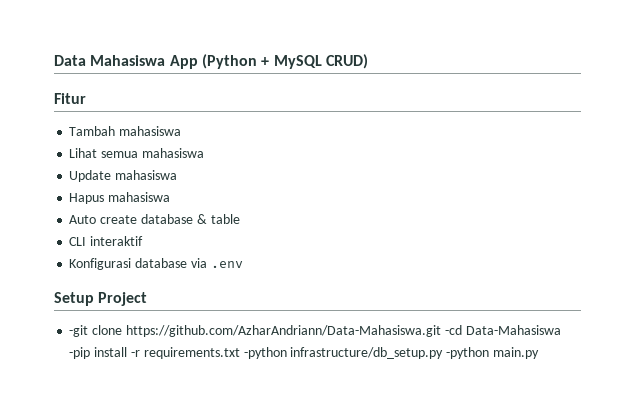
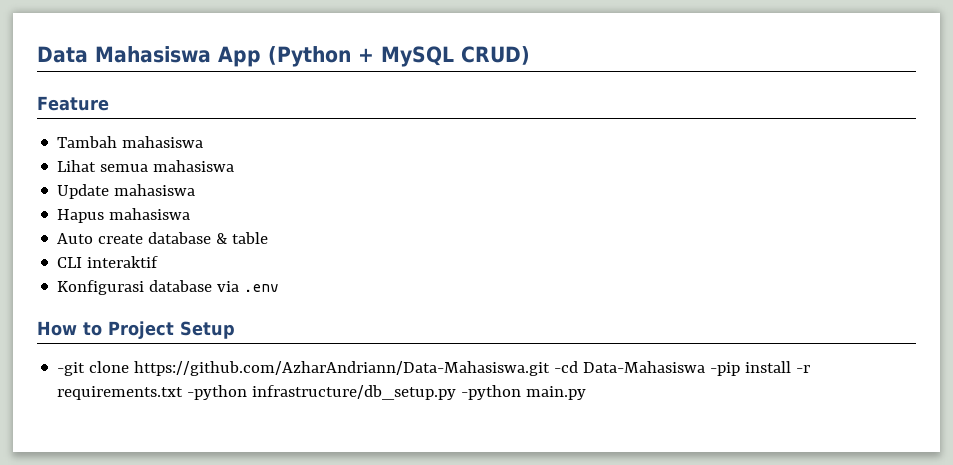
- Fitur
+ Feature
- Setup Project
+ How to Project Setup

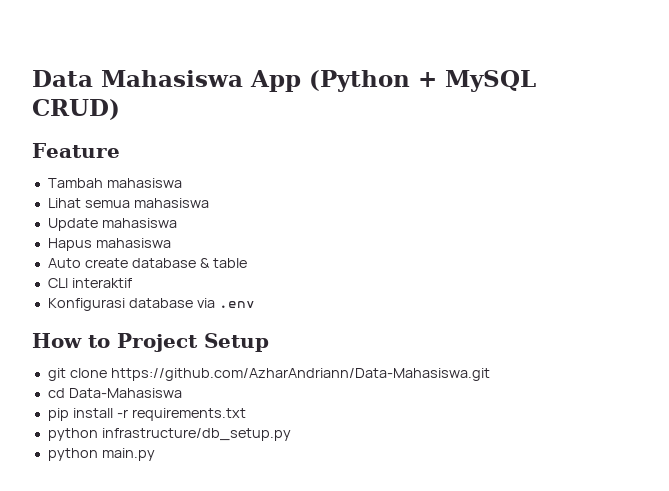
- -git clone https://github.com/AzharAndriann/Data-Mahasiswa.git -cd Data-Mahasiswa -pip install -r requirements.txt -python infrastructure/db_setup.py -python main.py
+ git clone https://github.com/AzharAndriann/Data-Mahasiswa.git
+ cd Data-Mahasiswa
+ pip install -r requirements.txt
+ python infrastructure/db_setup.py
+ python main.py

